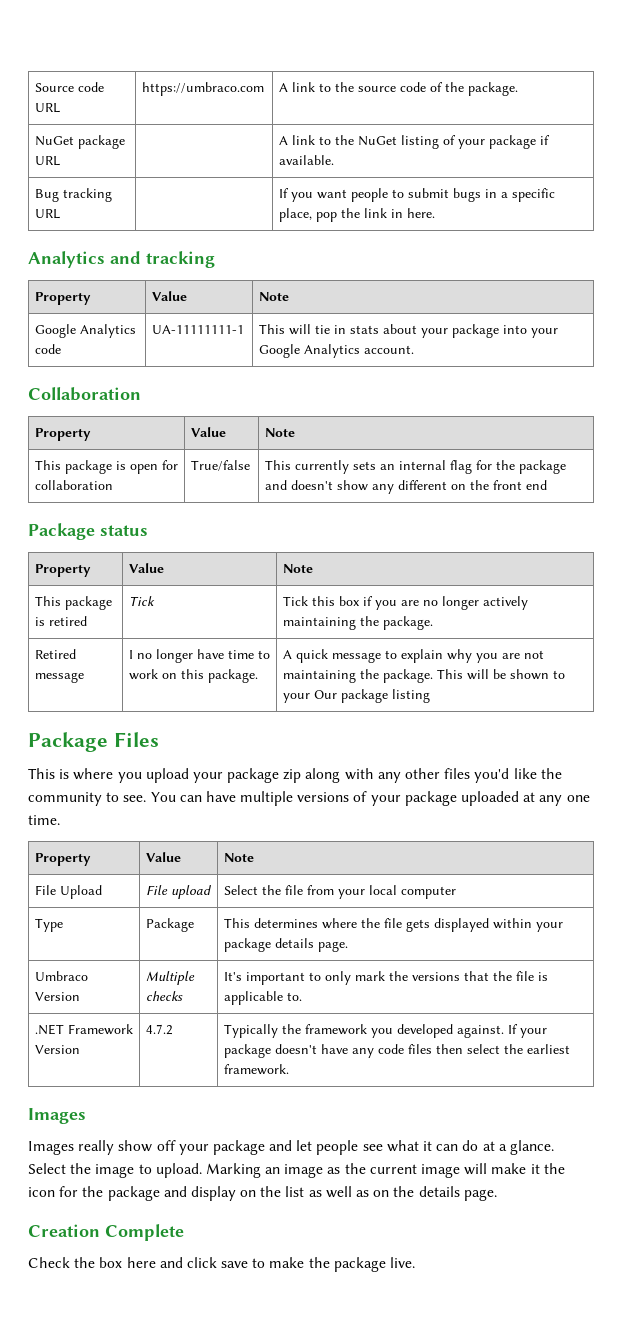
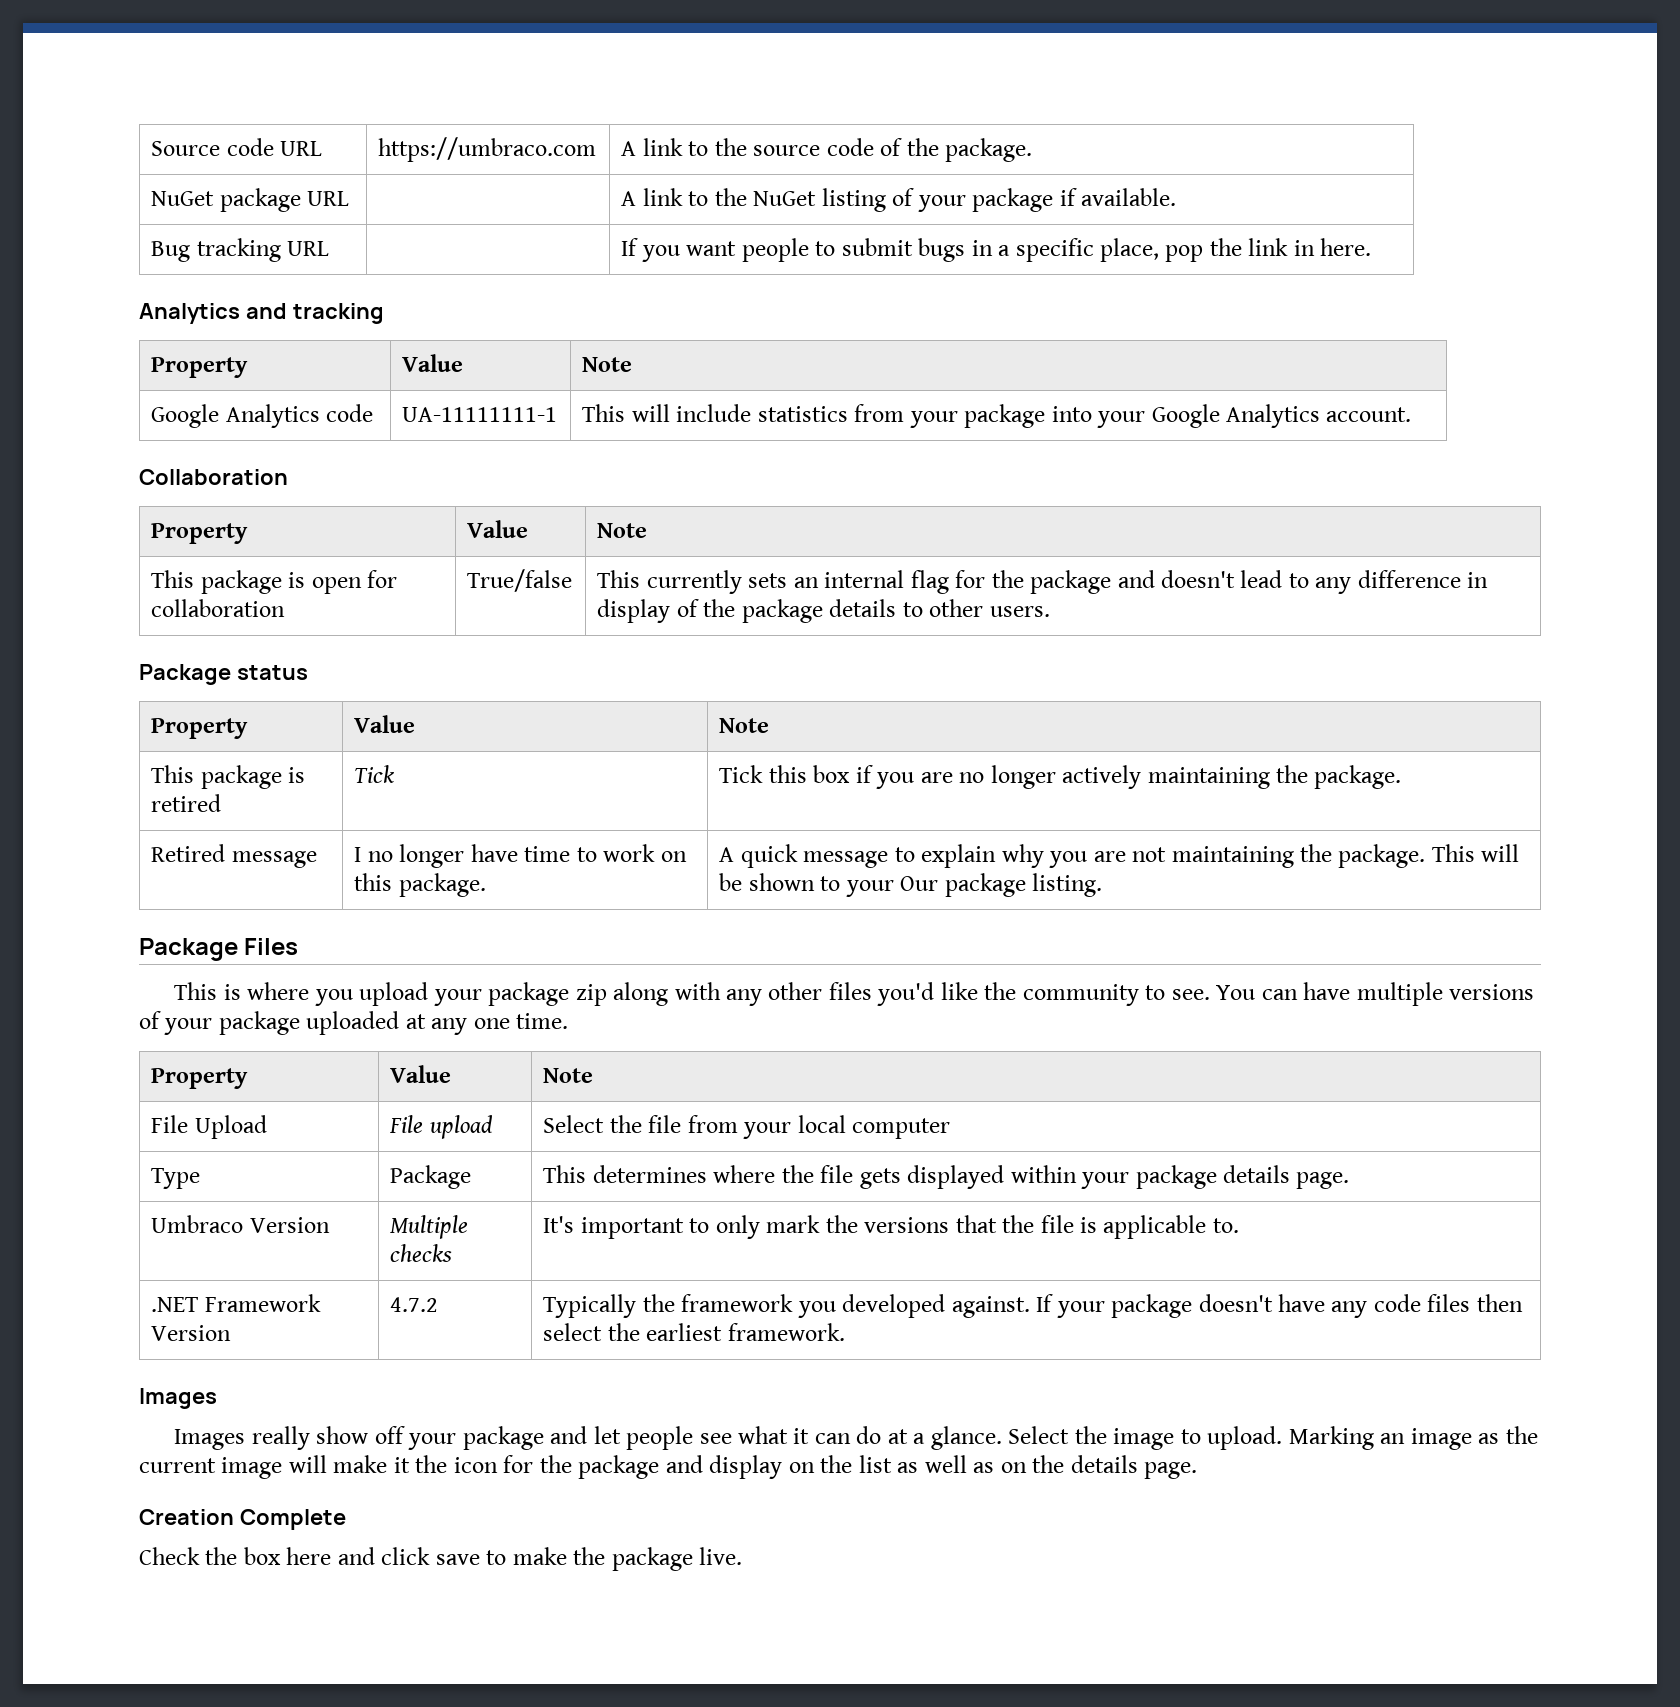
- Google Analytics code | UA-11111111-1 | This will tie in stats about your package into your Google Analytics account.
+ Google Analytics code | UA-11111111-1 | This will include statistics from your package into your Google Analytics account.
- This package is open for collaboration | True/false | This currently sets an internal flag for the package and doesn't show any different on the front end
+ This package is open for collaboration | True/false | This currently sets an internal flag for the package and doesn't lead to any difference in display of the package details to other users.
- Retired message | I no longer have time to work on this package. | A quick message to explain why you are not maintaining the package. This will be shown to your Our package listing
+ Retired message | I no longer have time to work on this package. | A quick message to explain why you are not maintaining the package. This will be shown to your Our package listing.

